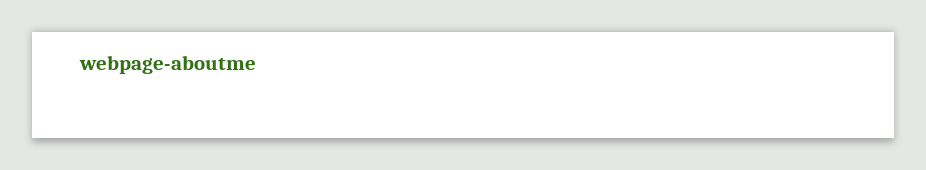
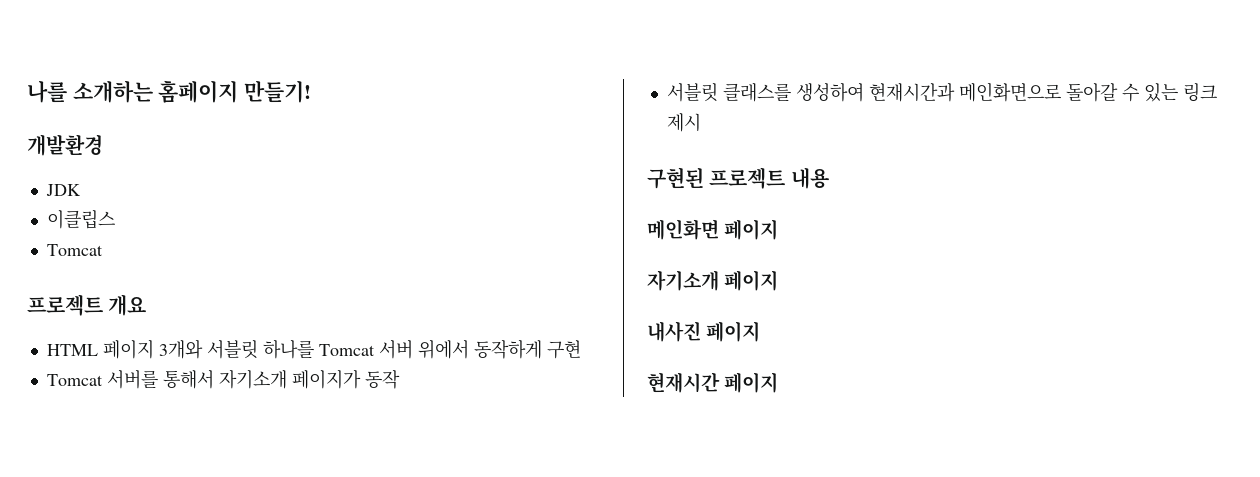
- webpage-aboutme
+ 나를 소개하는 홈페이지 만들기!
+ 개발환경
+ JDK
+ 이클립스
+ Tomcat
+ 프로젝트 개요
+ HTML 페이지 3개와 서블릿 하나를 Tomcat 서버 위에서 동작하게 구현
+ Tomcat 서버를 통해서 자기소개 페이지가 동작
+ 서블릿 클래스를 생성하여 현재시간과 메인화면으로 돌아갈 수 있는 링크 제시
+ 구현된 프로젝트 내용
+ 메인화면 페이지
+ 자기소개 페이지
+ 내사진 페이지
+ 현재시간 페이지

